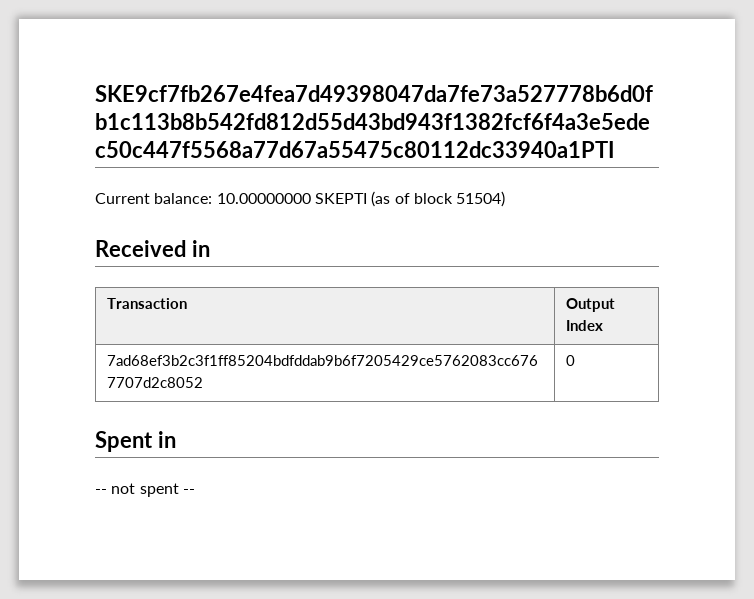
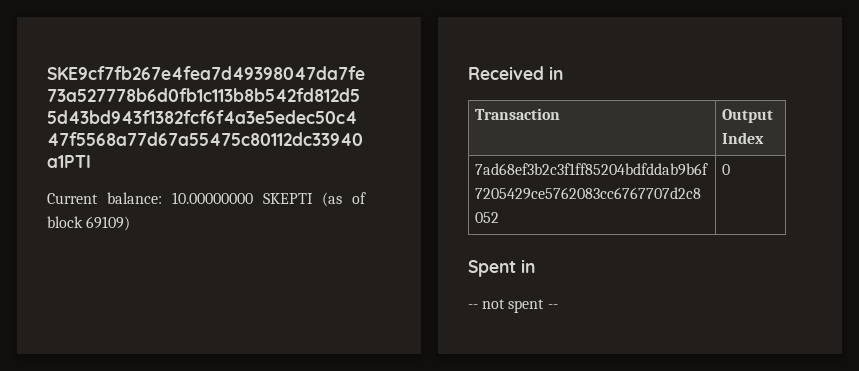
- Current balance: 10.00000000 SKEPTI (as of block 51504)
+ Current balance: 10.00000000 SKEPTI (as of block 69109)

